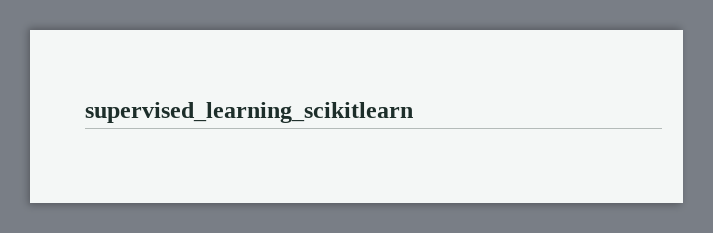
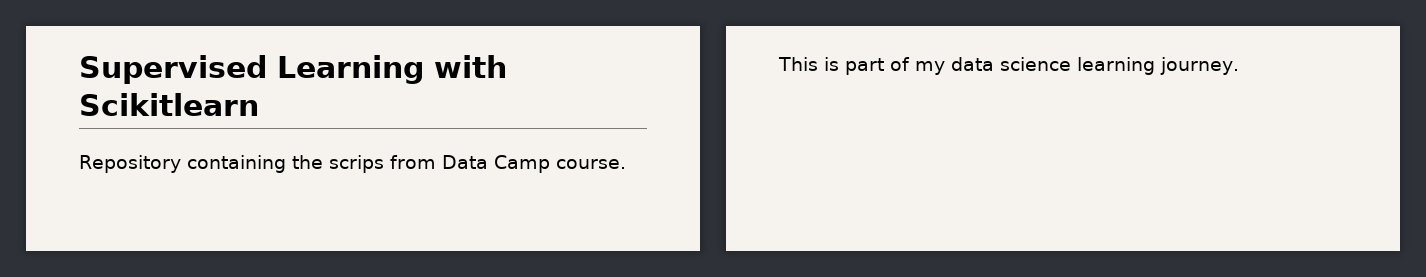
- supervised_learning_scikitlearn
+ Supervised Learning with Scikitlearn
+ Repository containing the scrips from Data Camp course. This is part of my data science learning journey.

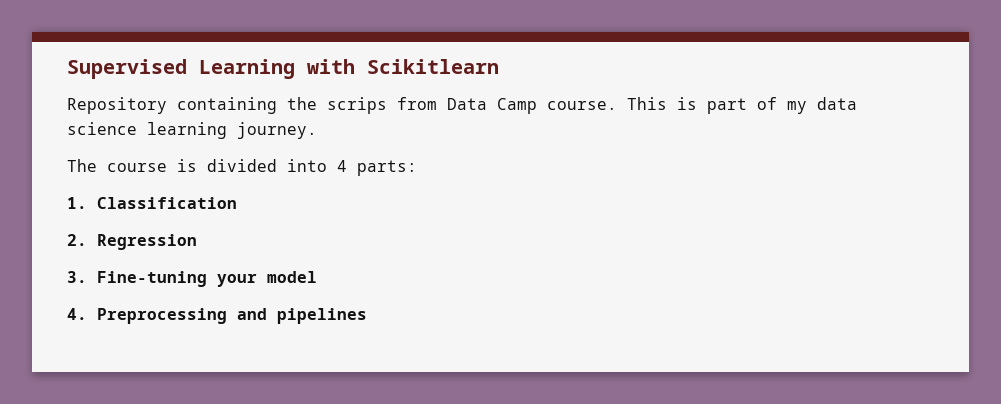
+ The course is divided into 4 parts:
+ 1. Classification
+ 2. Regression
+ 3. Fine-tuning your model
+ 4. Preprocessing and pipelines

